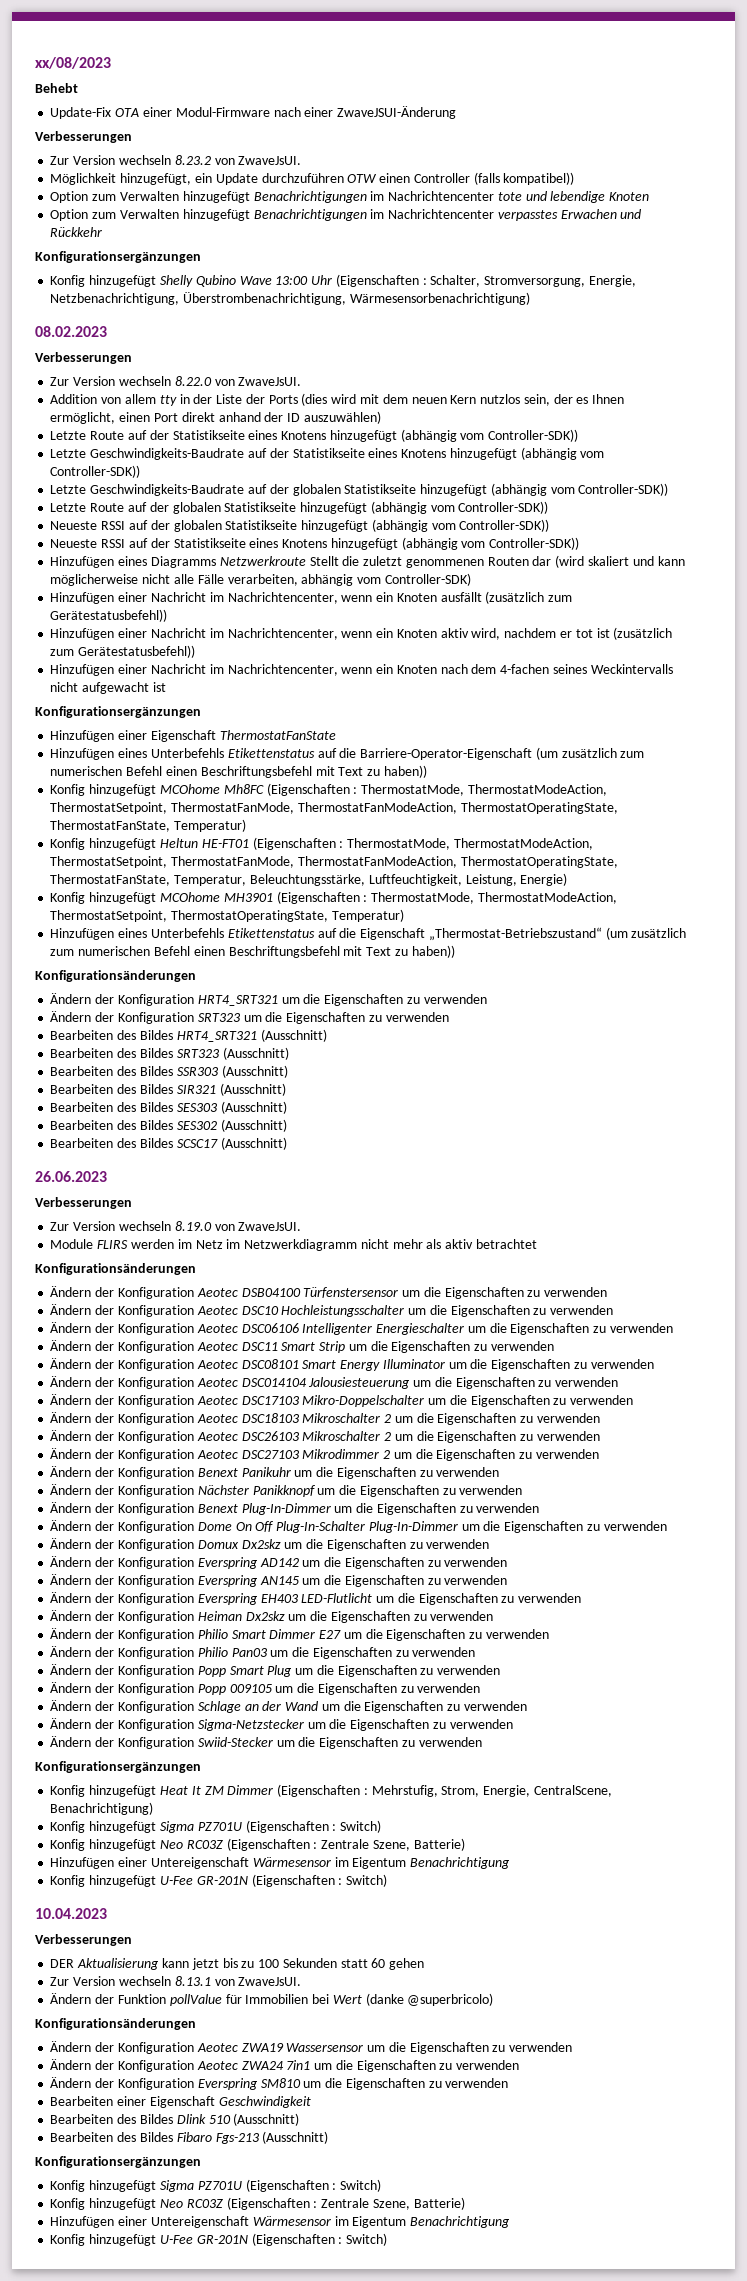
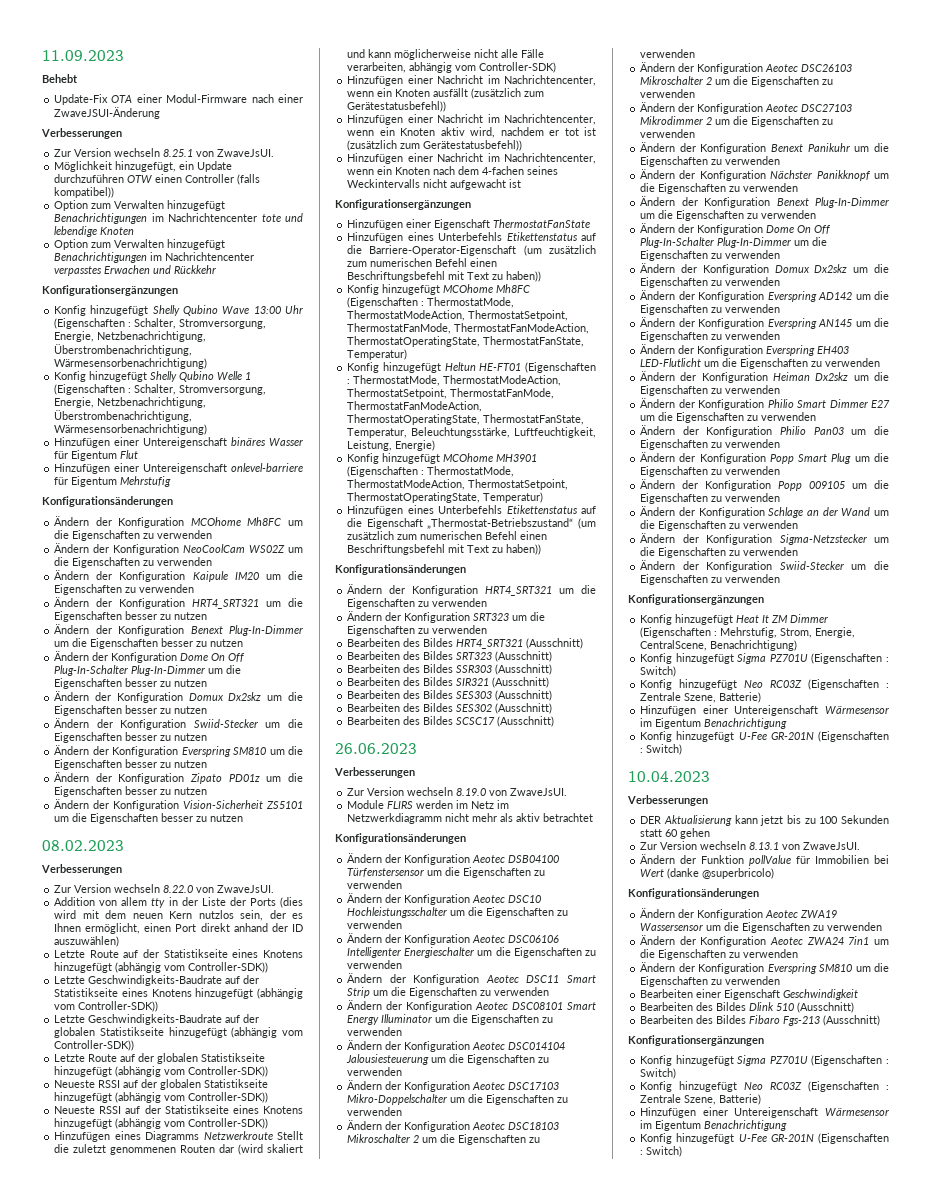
- xx/08/2023
+ 11.09.2023
- Zur Version wechseln 8.23.2 von ZwaveJsUI.
+ Zur Version wechseln 8.25.1 von ZwaveJsUI.
+ Konfig hinzugefügt Shelly Qubino Welle 1 (Eigenschaften : Schalter, Stromversorgung, Energie, Netzbenachrichtigung, Überstrombenachrichtigung, Wärmesensorbenachrichtigung)
+ Hinzufügen einer Untereigenschaft binäres Wasser für Eigentum Flut
+ Hinzufügen einer Untereigenschaft onlevel-barriere für Eigentum Mehrstufig
+ Konfigurationsänderungen
+ Ändern der Konfiguration MCOhome Mh8FC um die Eigenschaften zu verwenden
+ Ändern der Konfiguration NeoCoolCam WS02Z um die Eigenschaften zu verwenden
+ Ändern der Konfiguration Kaipule IM20 um die Eigenschaften zu verwenden
+ Ändern der Konfiguration HRT4_SRT321 um die Eigenschaften besser zu nutzen
+ Ändern der Konfiguration Benext Plug-In-Dimmer um die Eigenschaften besser zu nutzen
+ Ändern der Konfiguration Dome On Off Plug-In-Schalter Plug-In-Dimmer um die Eigenschaften besser zu nutzen
+ Ändern der Konfiguration Domux Dx2skz um die Eigenschaften besser zu nutzen
+ Ändern der Konfiguration Swiid-Stecker um die Eigenschaften besser zu nutzen
+ Ändern der Konfiguration Everspring SM810 um die Eigenschaften besser zu nutzen
+ Ändern der Konfiguration Zipato PD01z um die Eigenschaften besser zu nutzen
+ Ändern der Konfiguration Vision-Sicherheit ZS5101 um die Eigenschaften besser zu nutzen

